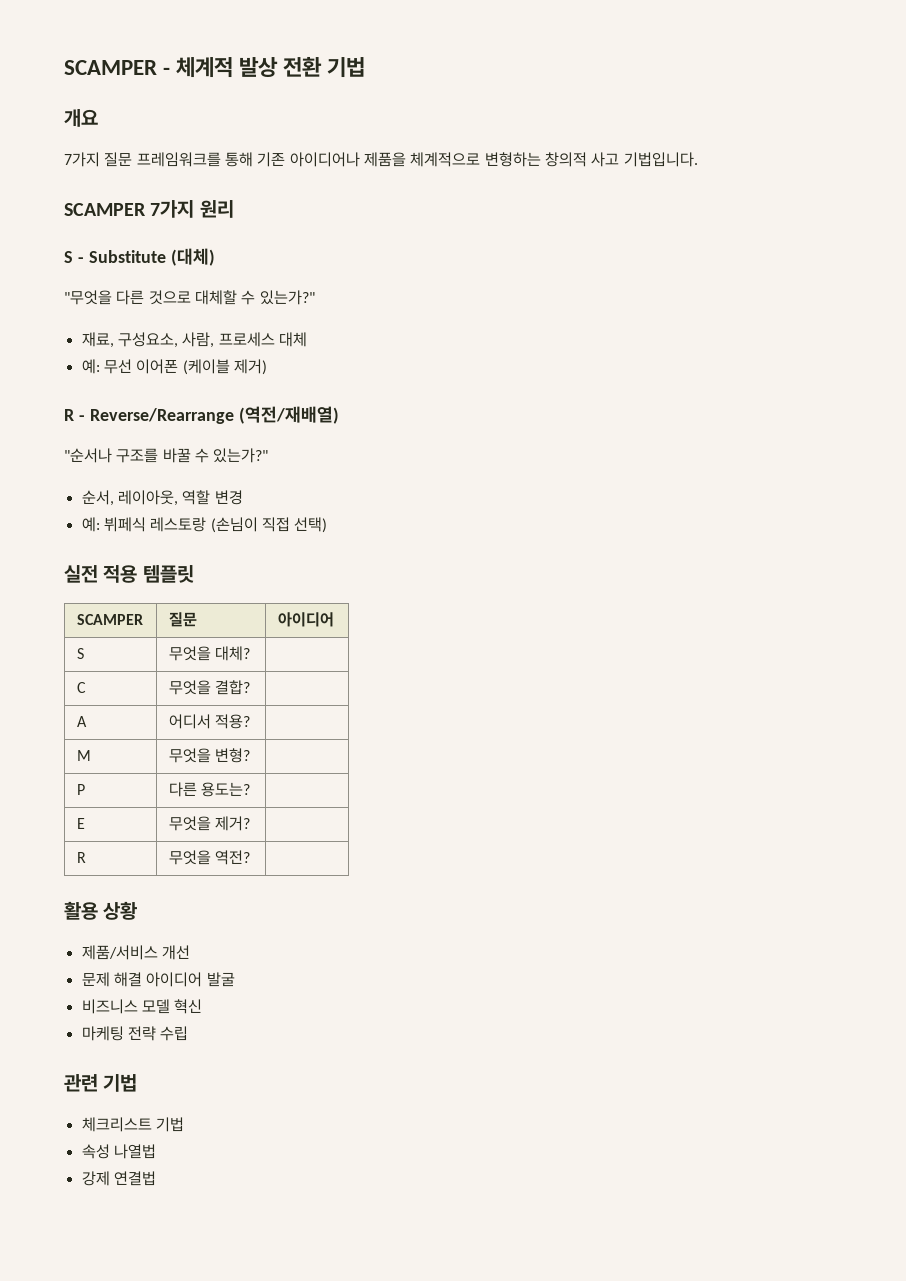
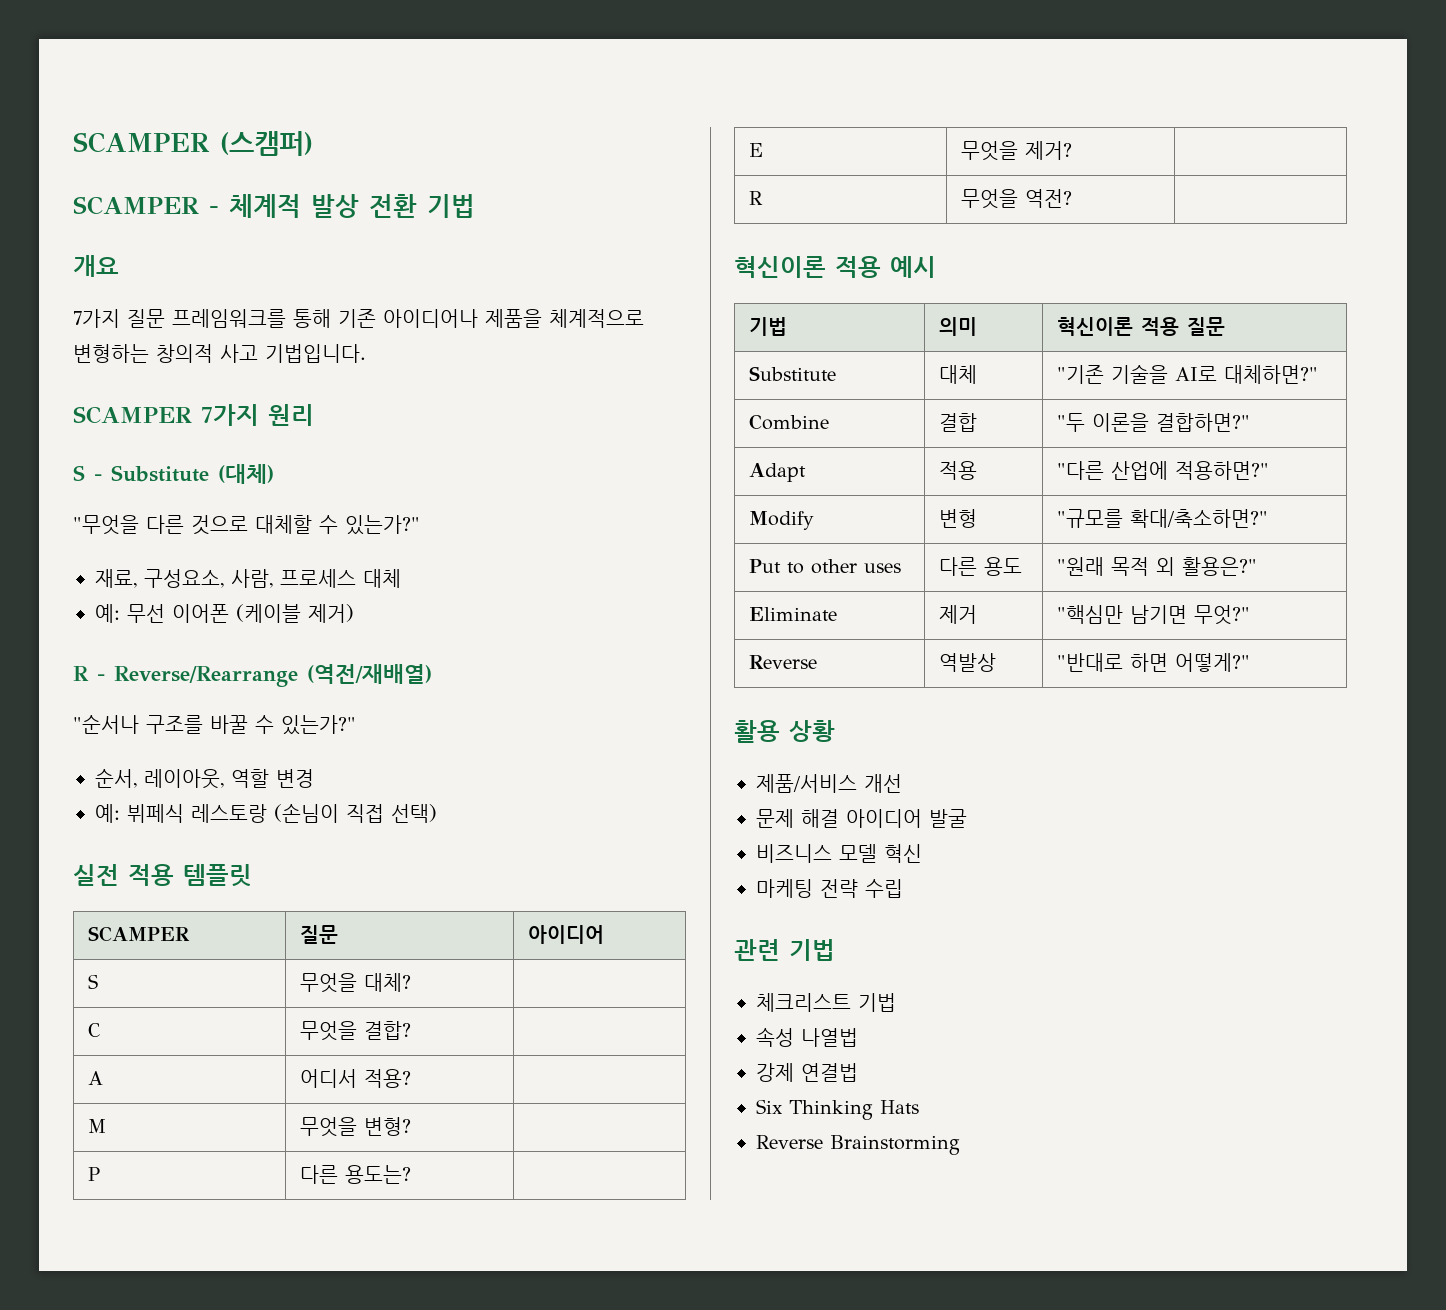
+ SCAMPER (스캠퍼)
+ 혁신이론 적용 예시
+ 기법 | 의미 | 혁신이론 적용 질문
+ Substitute | 대체 | "기존 기술을 AI로 대체하면?"
+ Combine | 결합 | "두 이론을 결합하면?"
+ Adapt | 적용 | "다른 산업에 적용하면?"
+ Modify | 변형 | "규모를 확대/축소하면?"
+ Put to other uses | 다른 용도 | "원래 목적 외 활용은?"
+ Eliminate | 제거 | "핵심만 남기면 무엇?"
+ Reverse | 역발상 | "반대로 하면 어떻게?"
+ Six Thinking Hats
+ Reverse Brainstorming

